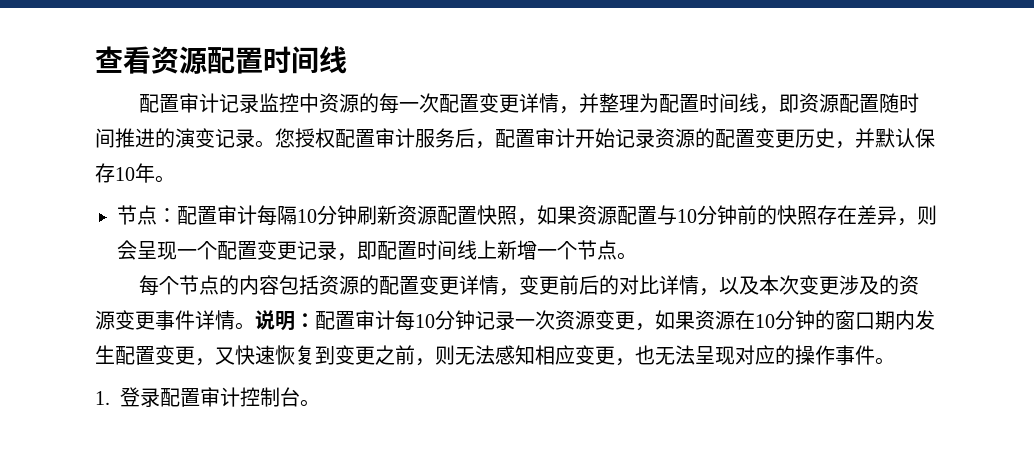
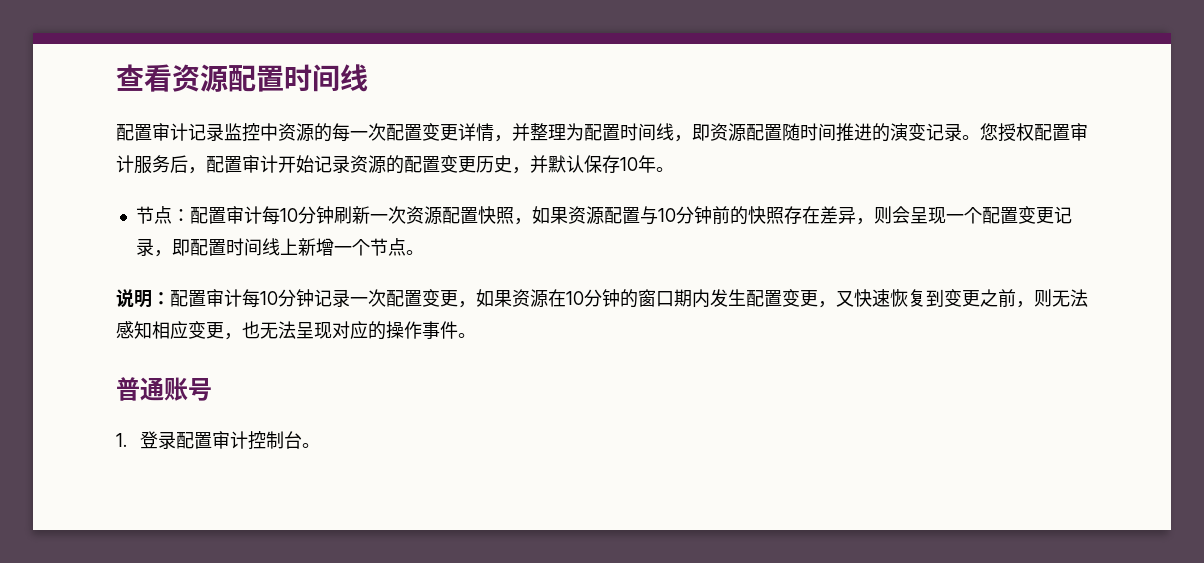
- 节点：配置审计每隔10分钟刷新资源配置快照，如果资源配置与10分钟前的快照存在差异，则会呈现一个配置变更记录，即配置时间线上新增一个节点。
+ 节点：配置审计每10分钟刷新一次资源配置快照，如果资源配置与10分钟前的快照存在差异，则会呈现一个配置变更记录，即配置时间线上新增一个节点。
- 每个节点的内容包括资源的配置变更详情，变更前后的对比详情，以及本次变更涉及的资源变更事件详情。说明：配置审计每10分钟记录一次资源变更，如果资源在10分钟的窗口期内发生配置变更，又快速恢复到变更之前，则无法感知相应变更，也无法呈现对应的操作事件。
+ 说明：配置审计每10分钟记录一次配置变更，如果资源在10分钟的窗口期内发生配置变更，又快速恢复到变更之前，则无法感知相应变更，也无法呈现对应的操作事件。
+ 普通账号

